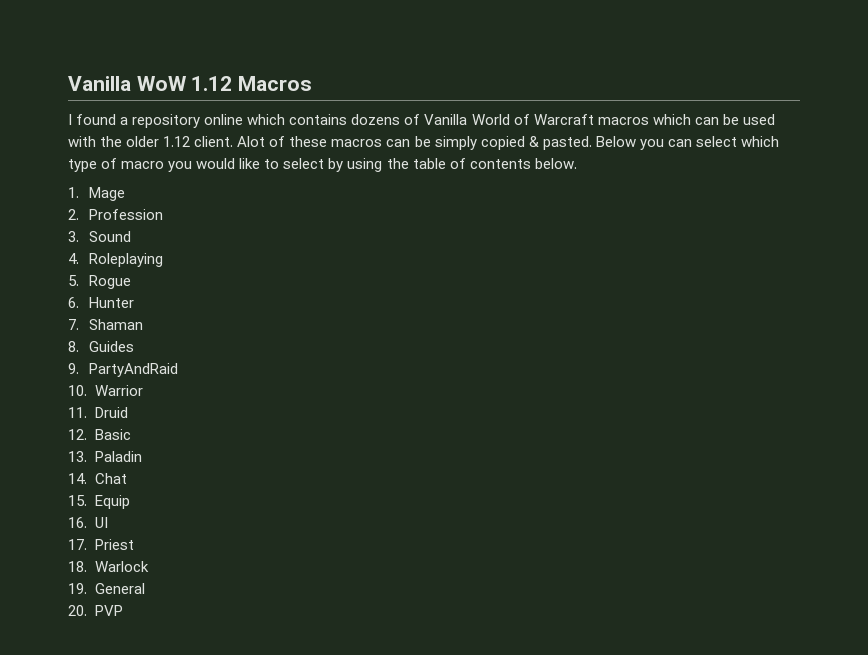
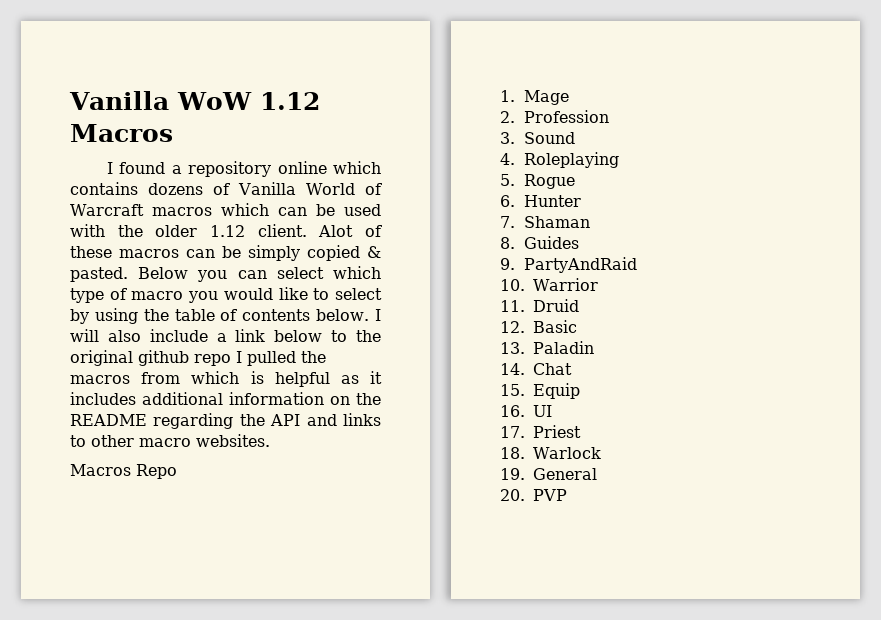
+ I will also include a link below to the original github repo I pulled the macros from which is helpful as it includes additional information on the README regarding the API and links to other macro websites.
+ Macros Repo

